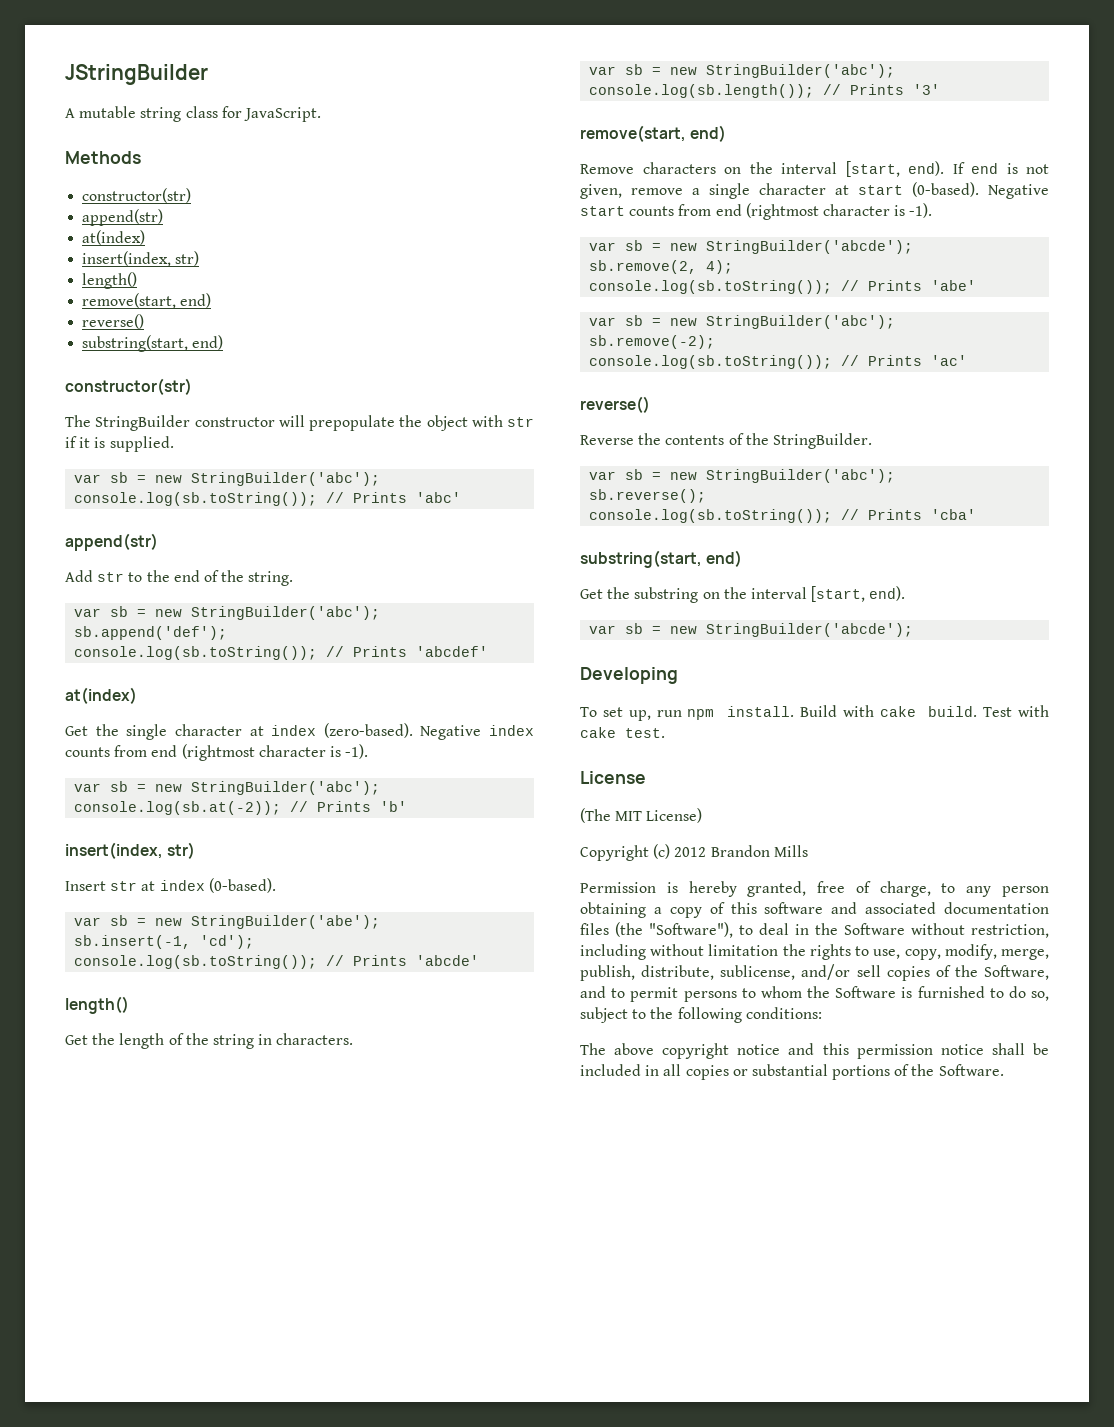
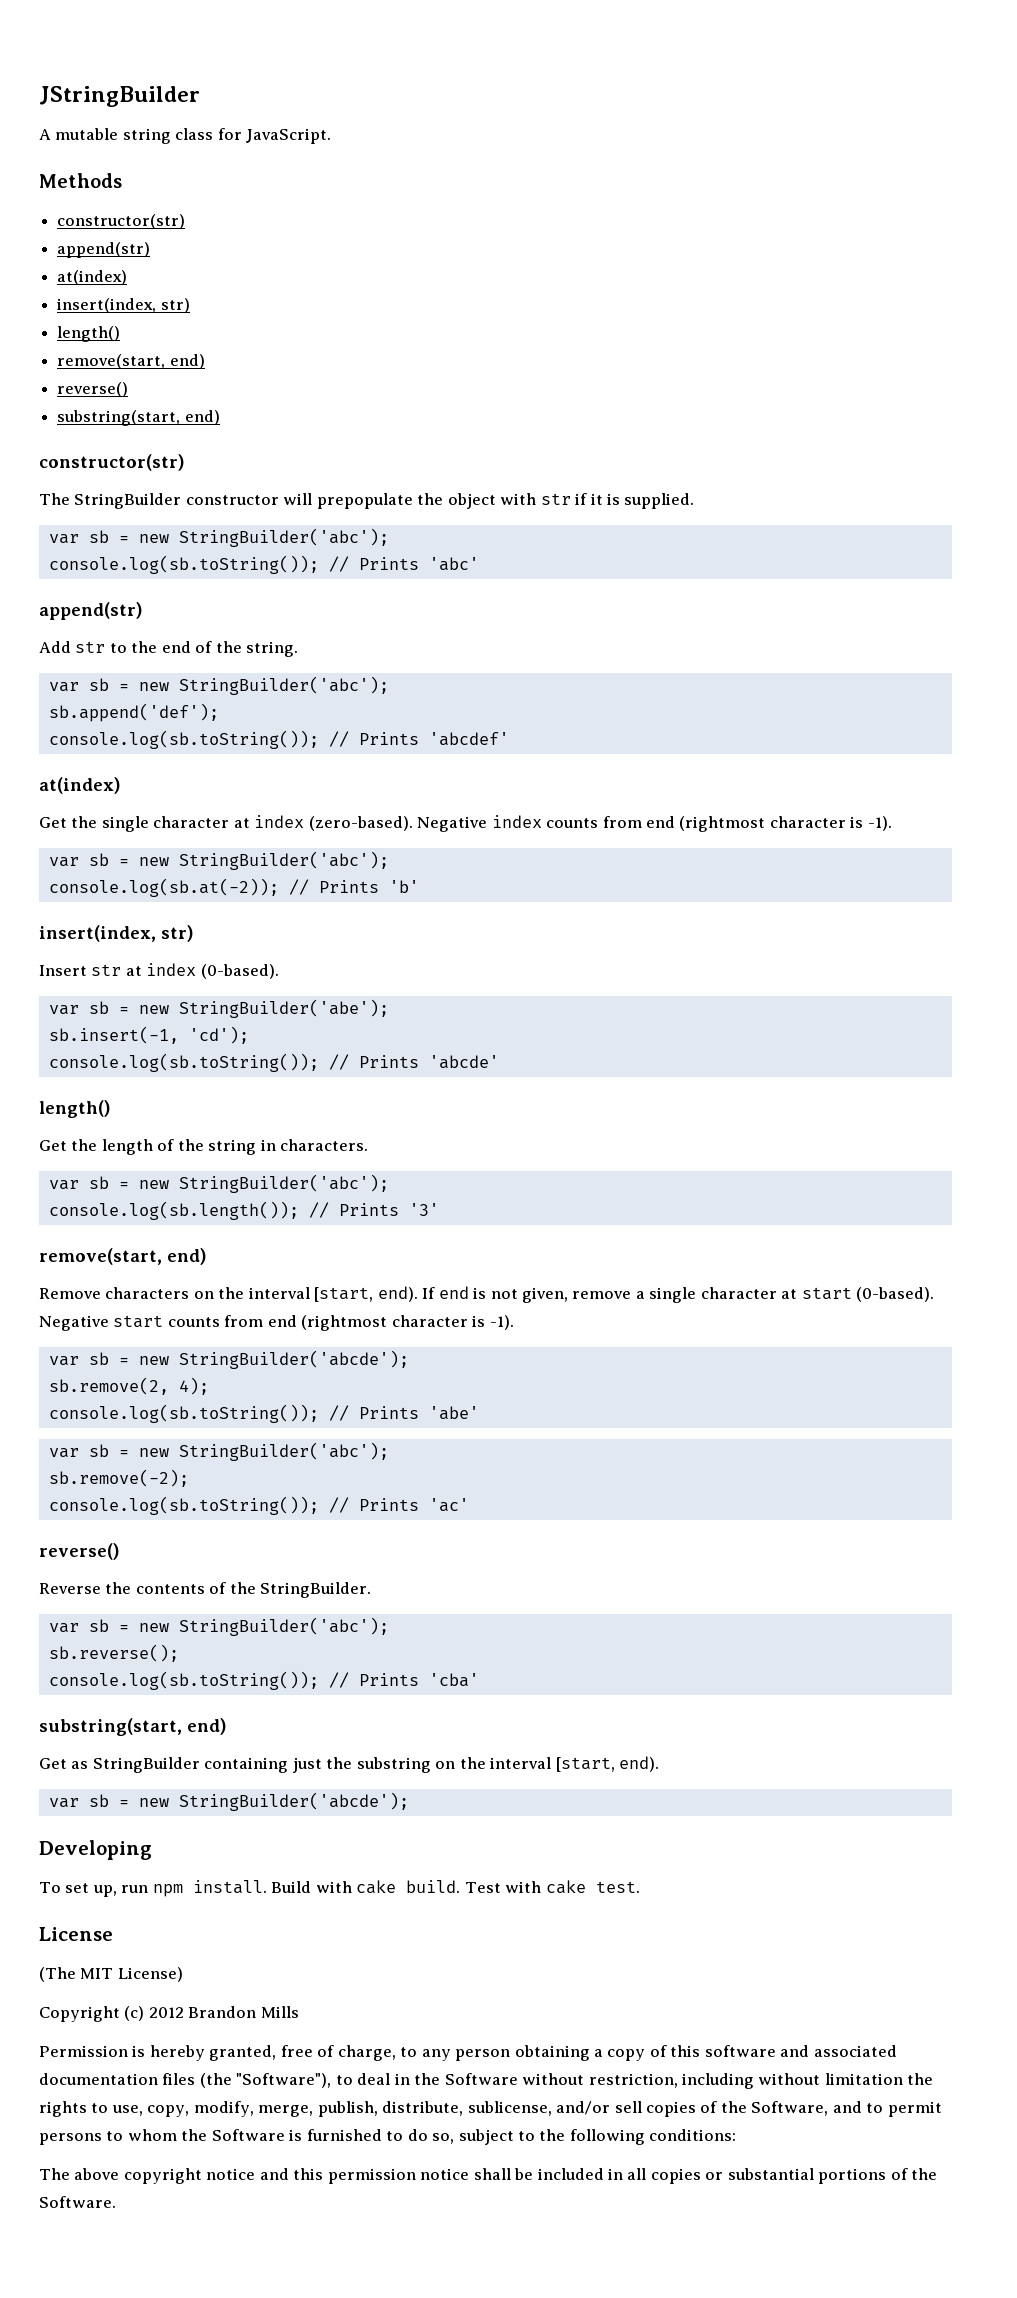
- Get the substring on the interval [start, end).
+ Get as StringBuilder containing just the substring on the interval [start, end).

